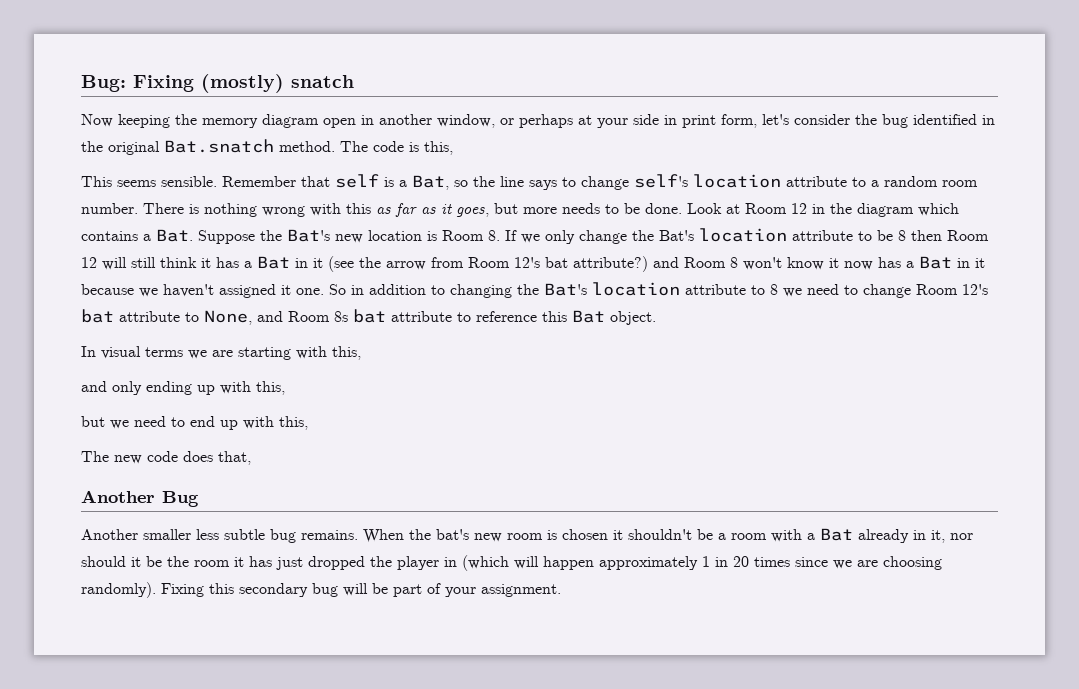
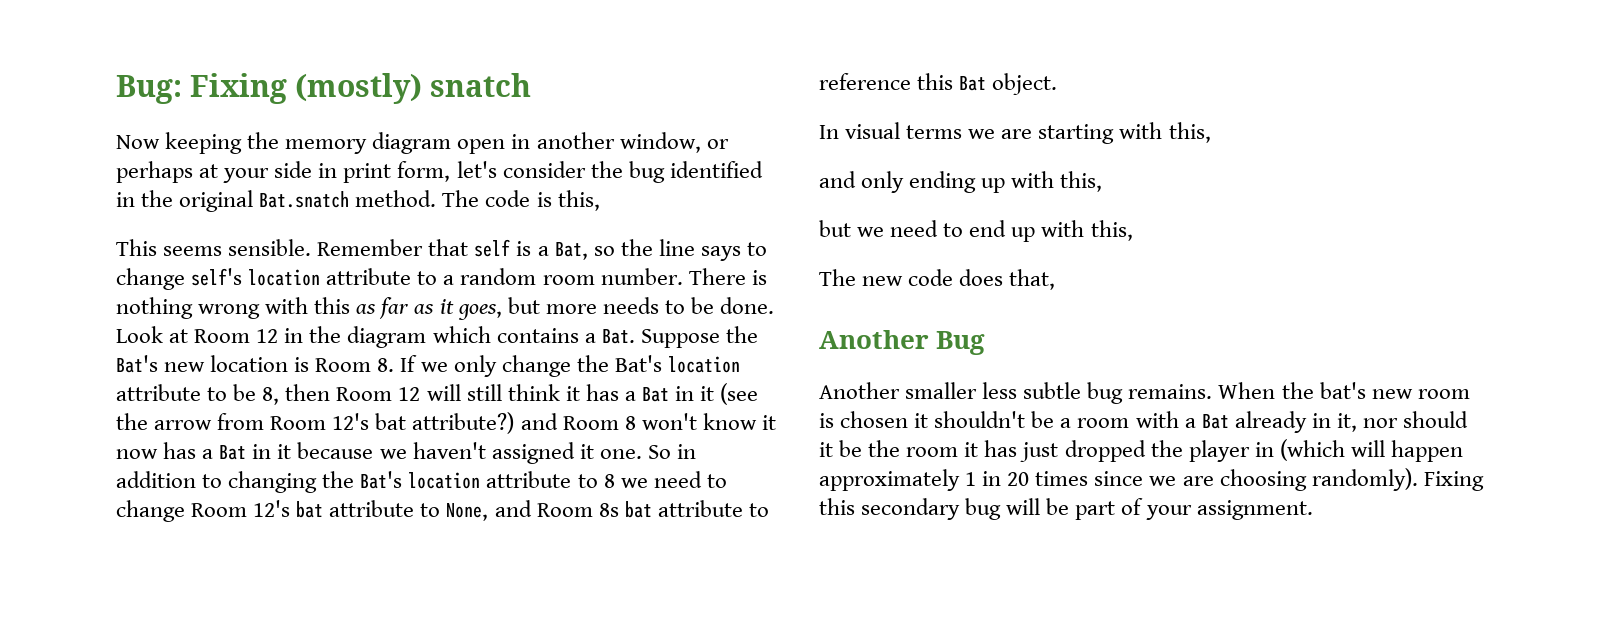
- Look at Room 12 in the diagram which contains a Bat. Suppose the Bat's new location is Room 8. If we only change the Bat's location attribute to be 8 then Room 12 will still think it has a Bat in it (see the arrow from Room 12's bat attribute?) and Room 8 won't know it now has a Bat in it because we haven't assigned it one.
+ Look at Room 12 in the diagram which contains a Bat. Suppose the Bat's new location is Room 8. If we only change the Bat's location attribute to be 8, then Room 12 will still think it has a Bat in it (see the arrow from Room 12's bat attribute?) and Room 8 won't know it now has a Bat in it because we haven't assigned it one.

